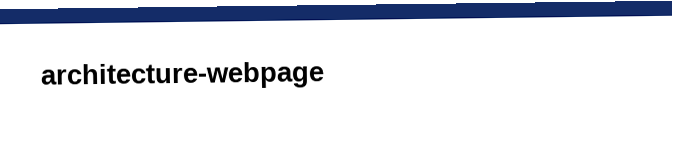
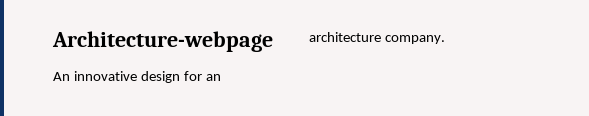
- architecture-webpage
+ Architecture-webpage
+ An innovative design for an architecture company.

